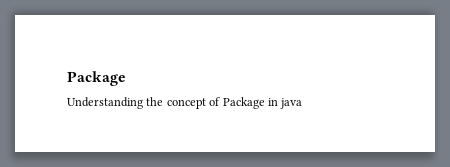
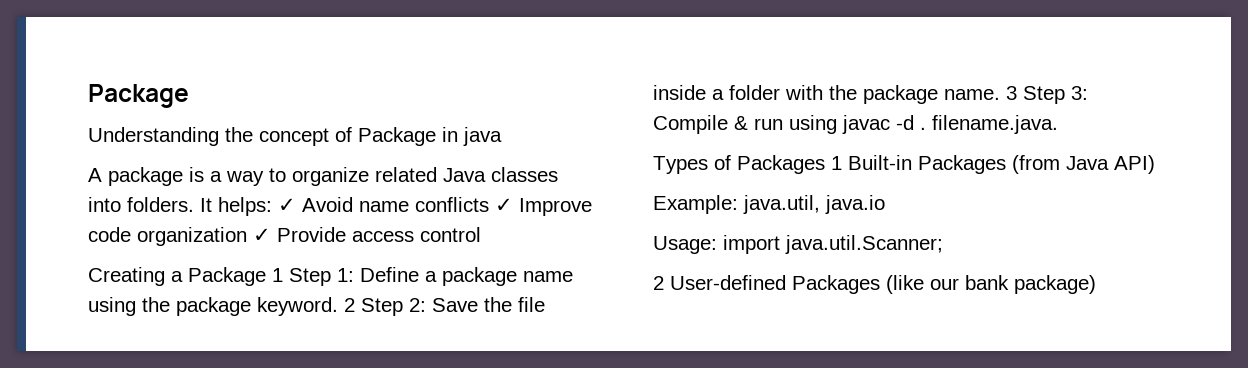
+ A package is a way to organize related Java classes into folders. It helps: ✓ Avoid name conflicts ✓ Improve code organization ✓ Provide access control
+ Creating a Package 1 Step 1: Define a package name using the package keyword. 2 Step 2: Save the file inside a folder with the package name. 3 Step 3: Compile & run using javac -d . filename.java.
+ Types of Packages 1 Built-in Packages (from Java API)
+ Example: java.util, java.io
+ Usage: import java.util.Scanner;
+ 2 User-defined Packages (like our bank package)

